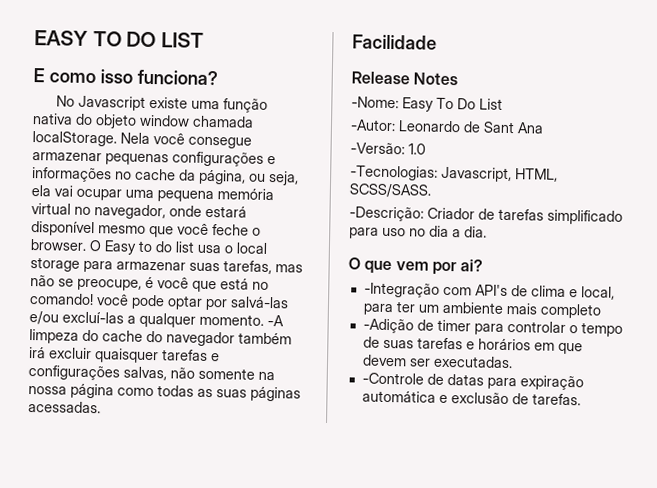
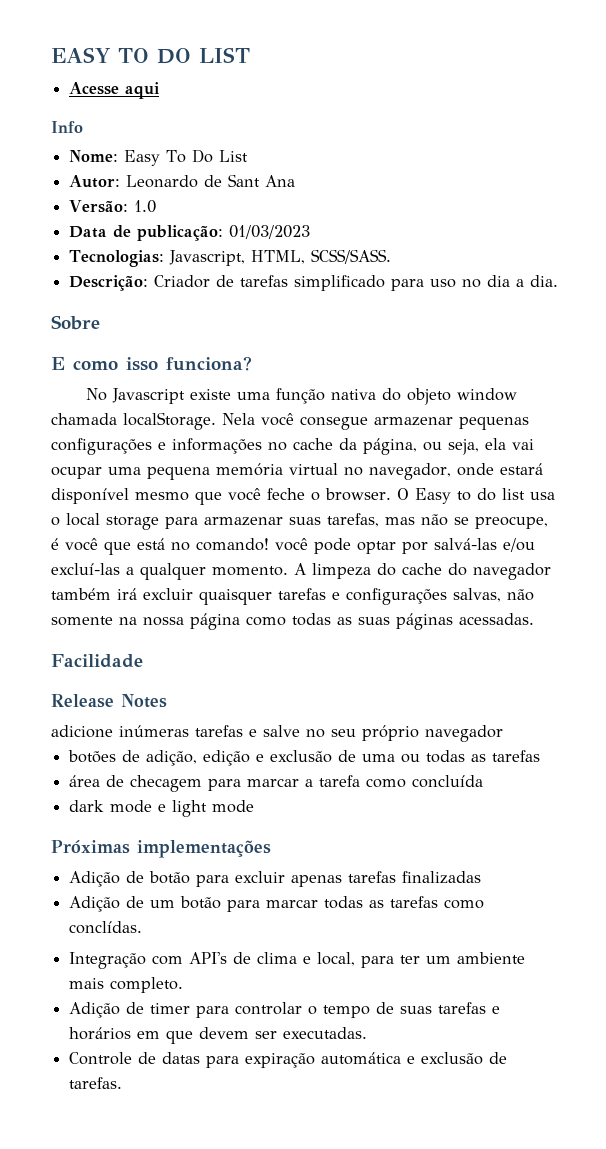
+ Acesse aqui
+ Info
+ Nome: Easy To Do List
+ Autor: Leonardo de Sant Ana
+ Versão: 1.0
+ Data de publicação: 01/03/2023
+ Tecnologias: Javascript, HTML, SCSS/SASS.
+ Descrição: Criador de tarefas simplificado para uso no dia a dia.
+ Sobre
- -A limpeza do cache do navegador também irá excluir quaisquer tarefas e configurações salvas, não somente na nossa página como todas as suas páginas acessadas.
+ A limpeza do cache do navegador também irá excluir quaisquer tarefas e configurações salvas, não somente na nossa página como todas as suas páginas acessadas.
- -Nome: Easy To Do List
- -Autor: Leonardo de Sant Ana
- -Versão: 1.0
- -Tecnologias: Javascript, HTML, SCSS/SASS.
- -Descrição: Criador de tarefas simplificado para uso no dia a dia.
- O que vem por ai?
- -Integração com API's de clima e local, para ter um ambiente mais completo
- -Adição de timer para controlar o tempo de suas tarefas e horários em que devem ser executadas.
+ adicione inúmeras tarefas e salve no seu próprio navegador
+ botões de adição, edição e exclusão de uma ou todas as tarefas
+ área de checagem para marcar a tarefa como concluída
+ dark mode e light mode
+ Próximas implementações
+ Adição de botão para excluir apenas tarefas finalizadas
+ Adição de um botão para marcar todas as tarefas como conclídas.
+ Integração com API's de clima e local, para ter um ambiente mais completo.
+ Adição de timer para controlar o tempo de suas tarefas e horários em que devem ser executadas.
- -Controle de datas para expiração automática e exclusão de tarefas.
+ Controle de datas para expiração automática e exclusão de tarefas.

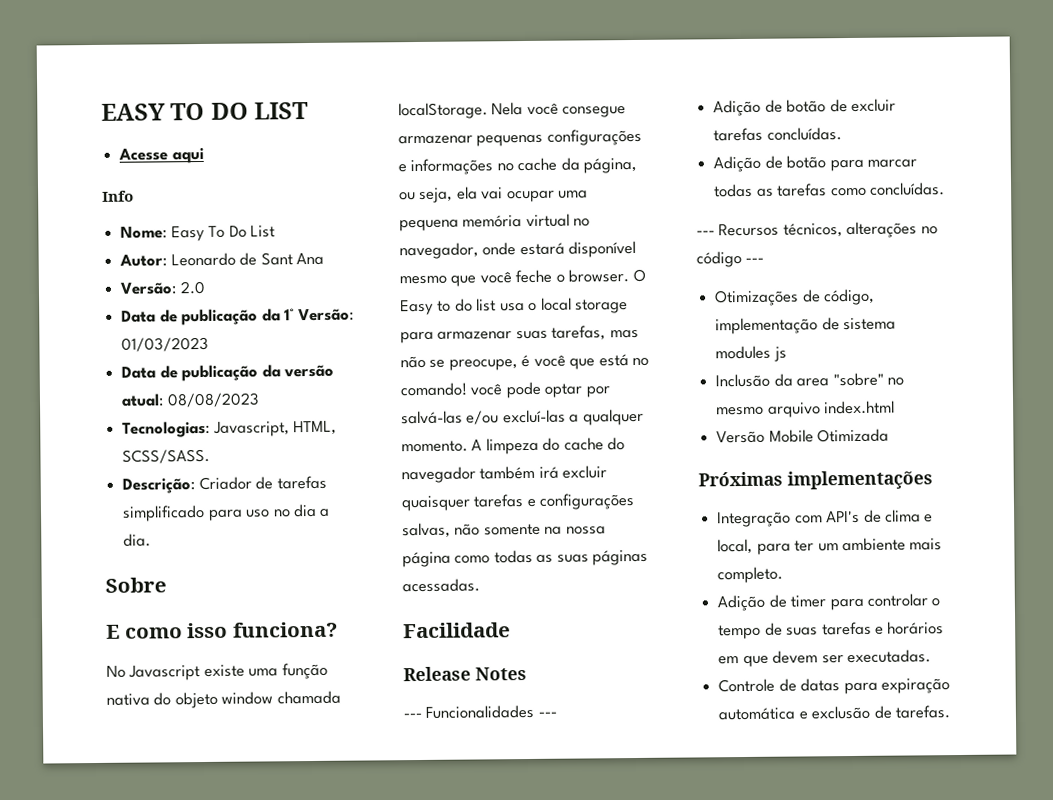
- Versão: 1.0
- Data de publicação: 01/03/2023
+ Versão: 2.0
+ Data de publicação da 1° Versão: 01/03/2023
+ Data de publicação da versão atual: 08/08/2023
- adicione inúmeras tarefas e salve no seu próprio navegador
- botões de adição, edição e exclusão de uma ou todas as tarefas
- área de checagem para marcar a tarefa como concluída
- dark mode e light mode
+ --- Funcionalidades ---
+ Adição de botão de excluir tarefas concluídas.
+ Adição de botão para marcar todas as tarefas como concluídas.
+ --- Recursos técnicos, alterações no código ---
+ Otimizações de código, implementação de sistema modules js
+ Inclusão da area "sobre" no mesmo arquivo index.html
+ Versão Mobile Otimizada
  Próximas implementações
- Adição de botão para excluir apenas tarefas finalizadas
- Adição de um botão para marcar todas as tarefas como conclídas.

